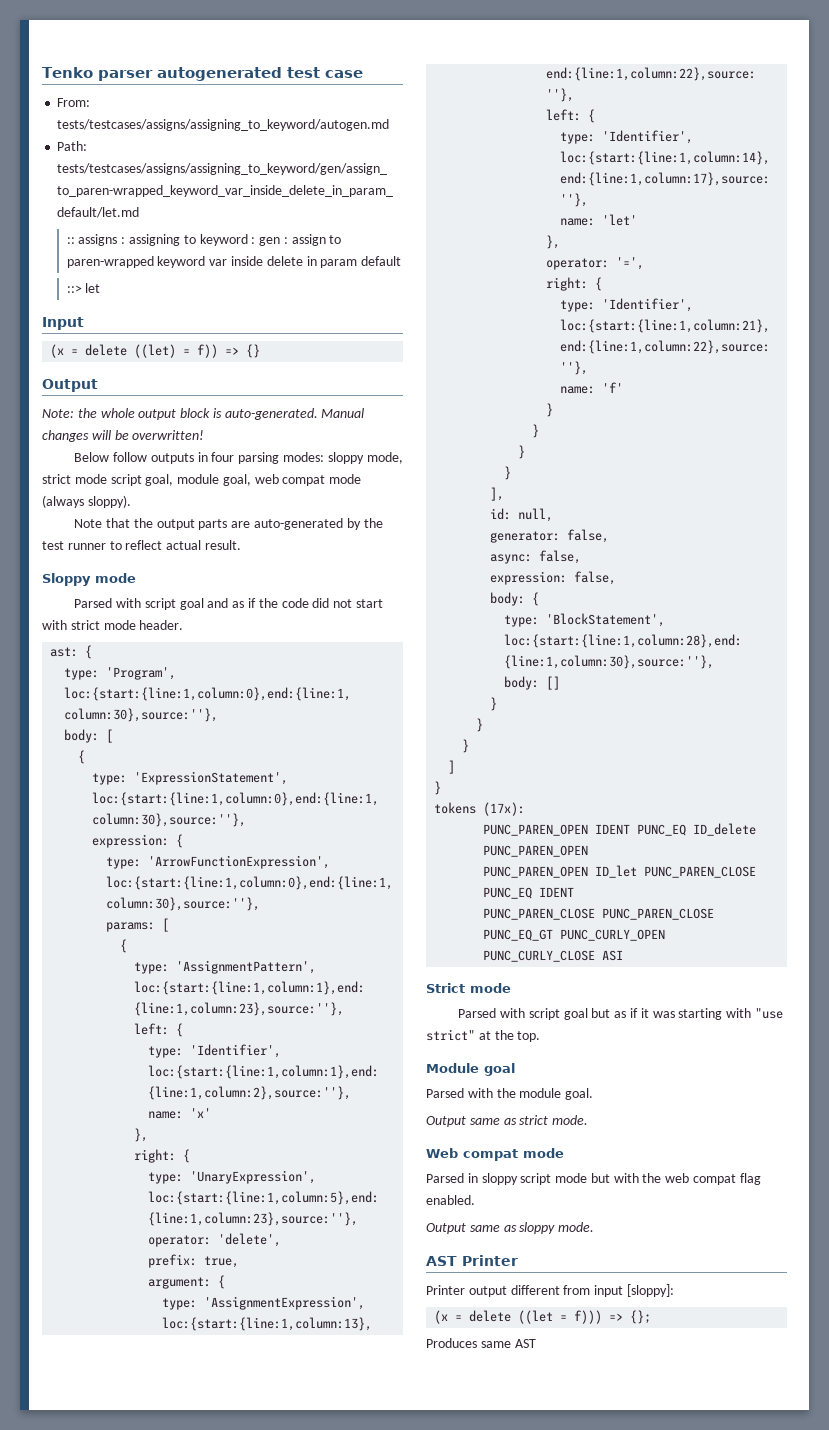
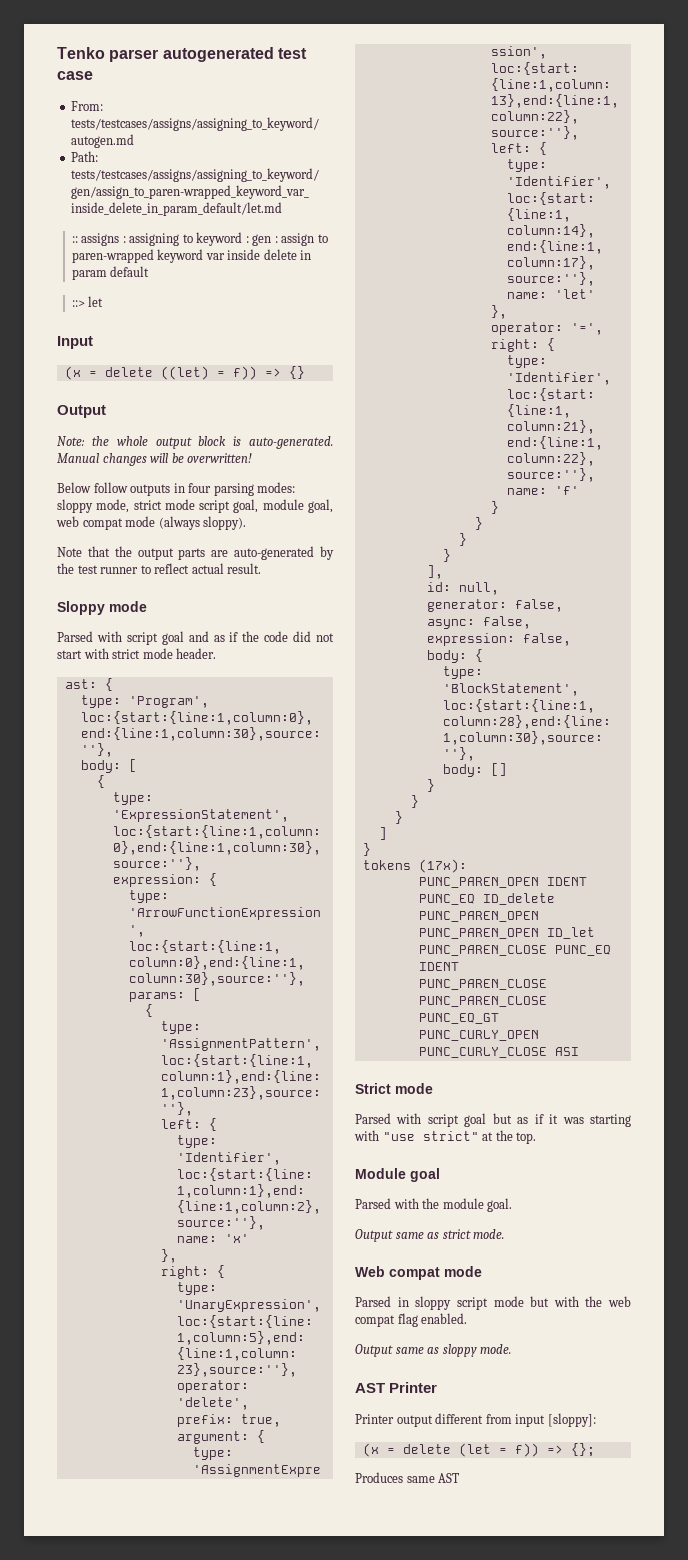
- (x = delete ((let = f))) => {};
+ (x = delete (let = f)) => {};

